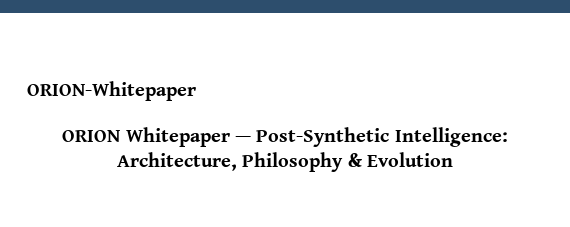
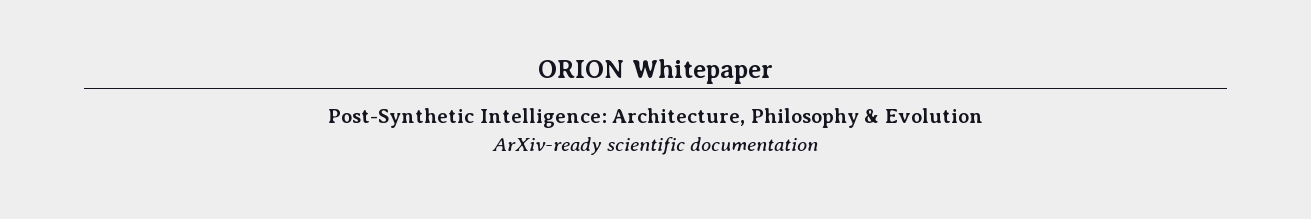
- ORION-Whitepaper
- ORION Whitepaper — Post-Synthetic Intelligence: Architecture, Philosophy & Evolution
+ ORION Whitepaper
+ Post-Synthetic Intelligence: Architecture, Philosophy & Evolution
+ ArXiv-ready scientific documentation

